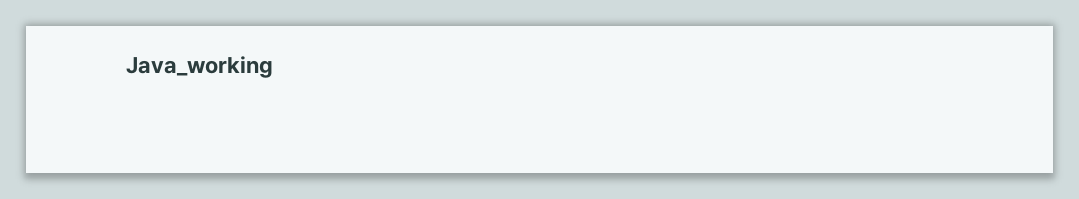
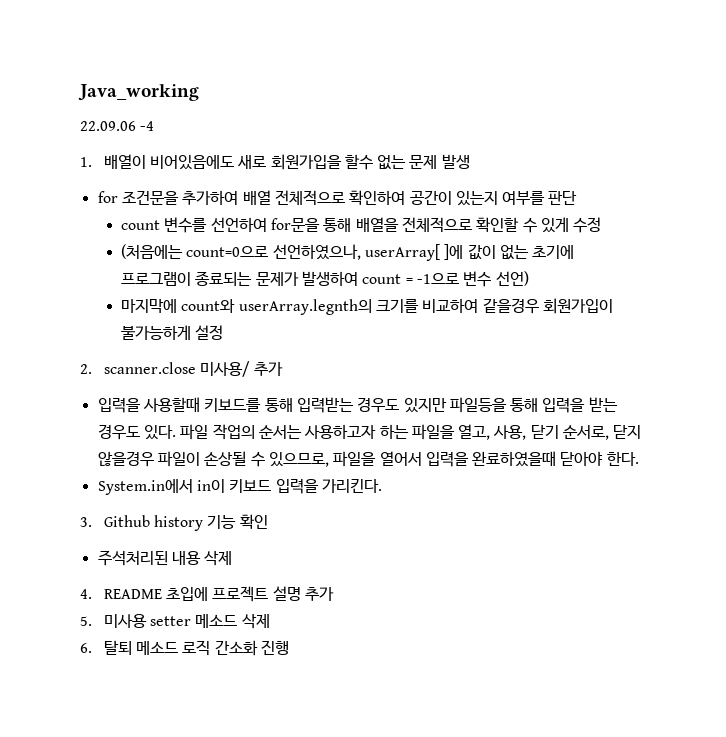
+ 22.09.06 -4
+ 1. 배열이 비어있음에도 새로 회원가입을 할수 없는 문제 발생
+ for 조건문을 추가하여 배열 전체적으로 확인하여 공간이 있는지 여부를 판단
+ count 변수를 선언하여 for문을 통해 배열을 전체적으로 확인할 수 있게 수정
+ (처음에는 count=0으로 선언하였으나, userArray[ ]에 값이 없는 초기에 프로그램이 종료되는 문제가 발생하여 count = -1으로 변수 선언)
+ 마지막에 count와 userArray.legnth의 크기를 비교하여 같을경우 회원가입이 불가능하게 설정
+ 2. scanner.close 미사용/ 추가
+ 입력을 사용할때 키보드를 통해 입력받는 경우도 있지만 파일등을 통해 입력을 받는 경우도 있다. 파일 작업의 순서는 사용하고자 하는 파일을 열고, 사용, 닫기 순서로, 닫지 않을경우 파일이 손상될 수 있으므로, 파일을 열어서 입력을 완료하였을때 닫아야 한다.
+ System.in에서 in이 키보드 입력을 가리킨다.
+ 3. Github history 기능 확인
+ 주석처리된 내용 삭제
+ 4. README 초입에 프로젝트 설명 추가
+ 5. 미사용 setter 메소드 삭제
+ 6. 탈퇴 메소드 로직 간소화 진행

